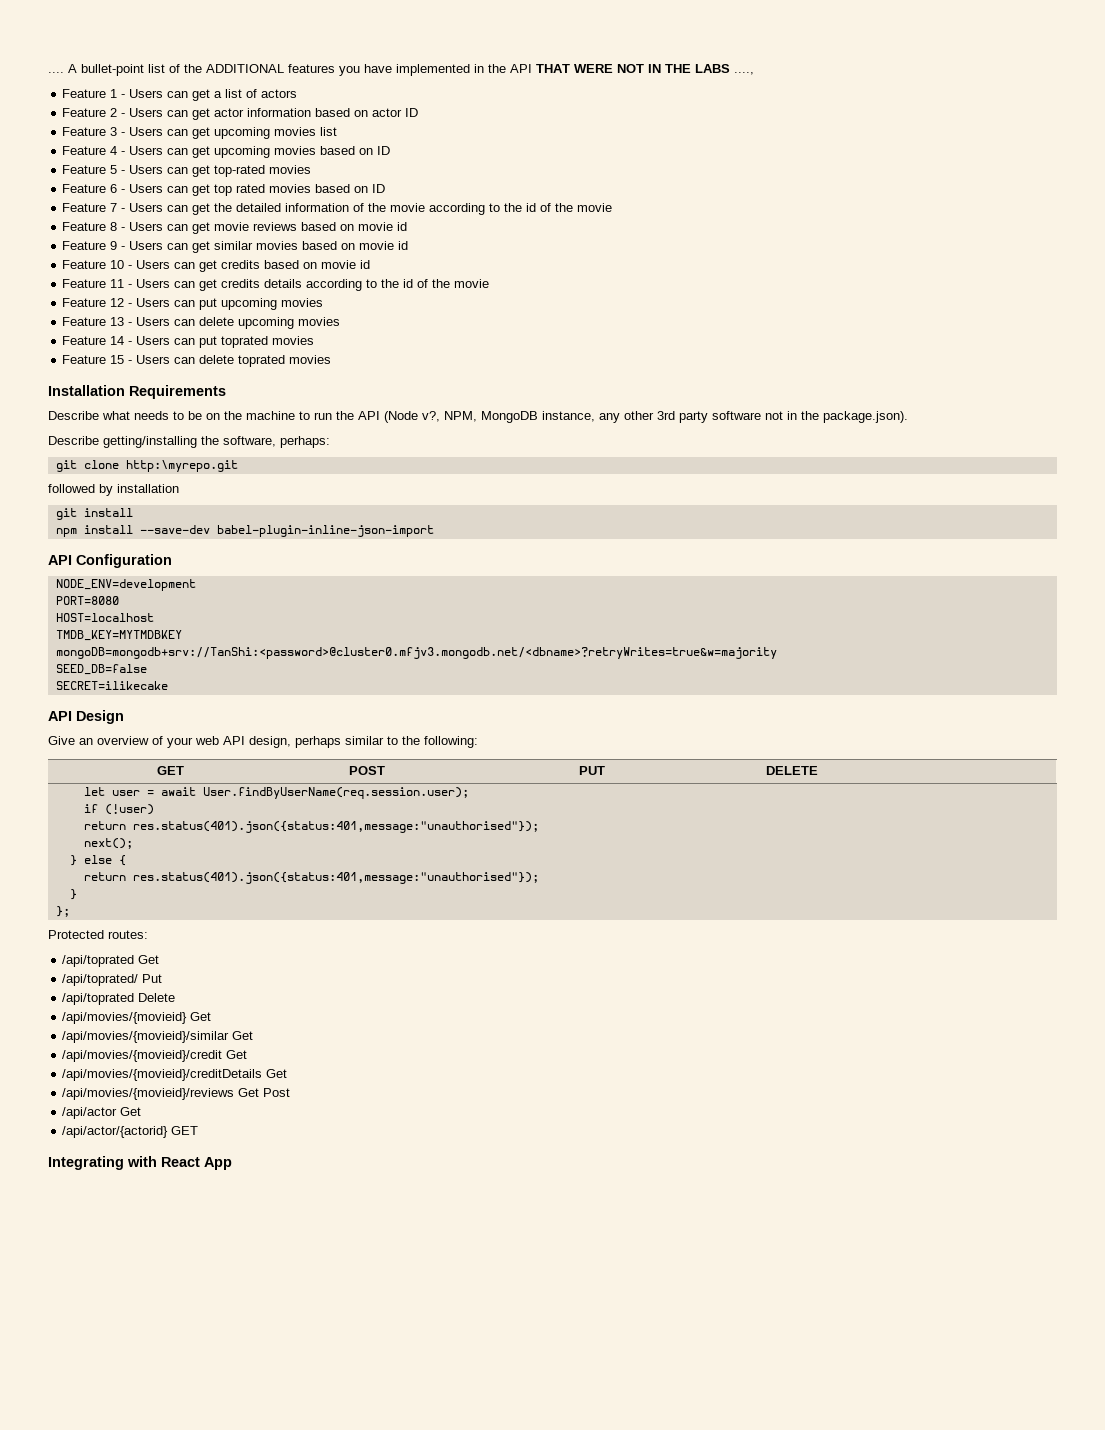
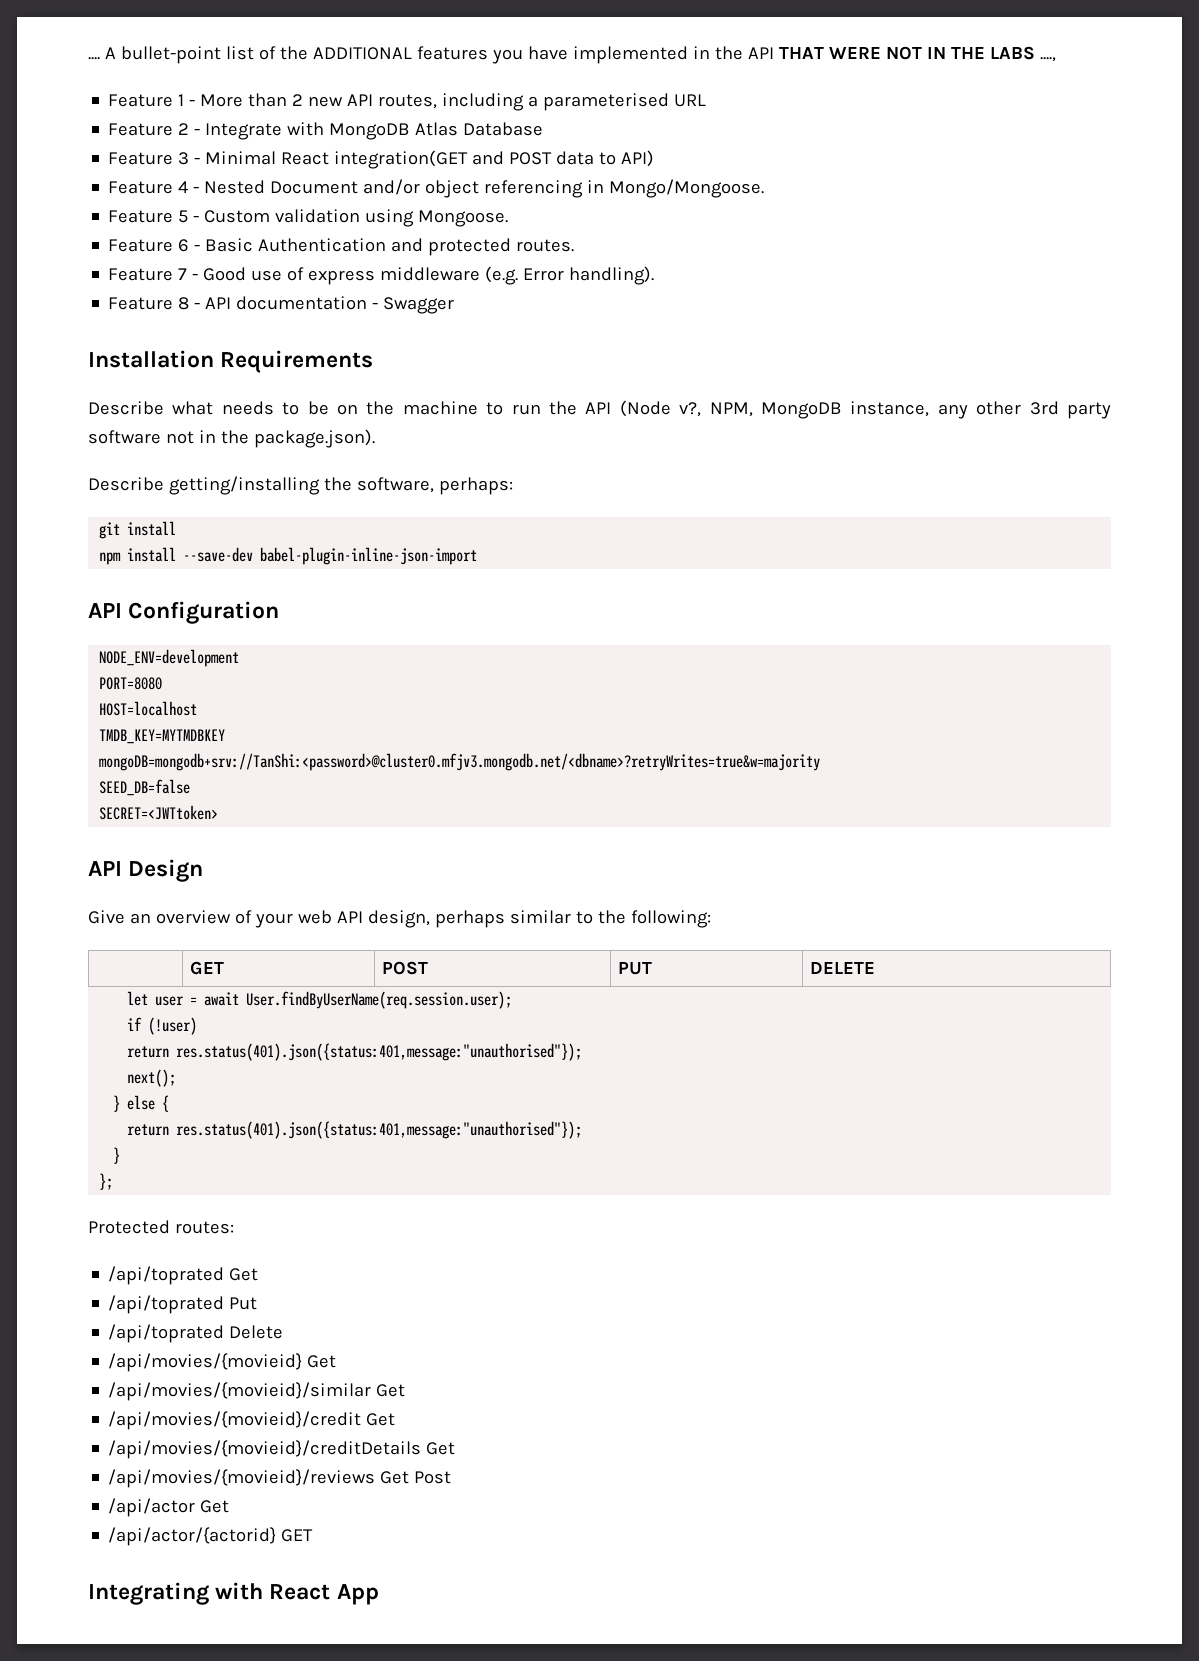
- Feature 1 - Users can get a list of actors
- Feature 2 - Users can get actor information based on actor ID
- Feature 3 - Users can get upcoming movies list
- Feature 4 - Users can get upcoming movies based on ID
- Feature 5 - Users can get top-rated movies
- Feature 6 - Users can get top rated movies based on ID
- Feature 7 - Users can get the detailed information of the movie according to the id of the movie
- Feature 8 - Users can get movie reviews based on movie id
- Feature 9 - Users can get similar movies based on movie id
- Feature 10 - Users can get credits based on movie id
- Feature 11 - Users can get credits details according to the id of the movie
- Feature 12 - Users can put upcoming movies
- Feature 13 - Users can delete upcoming movies
- Feature 14 - Users can put toprated movies
- Feature 15 - Users can delete toprated movies
+ Feature 1 - More than 2 new API routes, including a parameterised URL
+ Feature 2 - Integrate with MongoDB Atlas Database
+ Feature 3 - Minimal React integration(GET and POST data to API)
+ Feature 4 - Nested Document and/or object referencing in Mongo/Mongoose.
+ Feature 5 - Custom validation using Mongoose.
+ Feature 6 - Basic Authentication and protected routes.
+ Feature 7 - Good use of express middleware (e.g. Error handling).
+ Feature 8 - API documentation - Swagger
- git clone http:\myrepo.git
- followed by installation
- SECRET=ilikecake
+ SECRET=<JWTtoken>
- /api/toprated/ Put
+ /api/toprated Put

